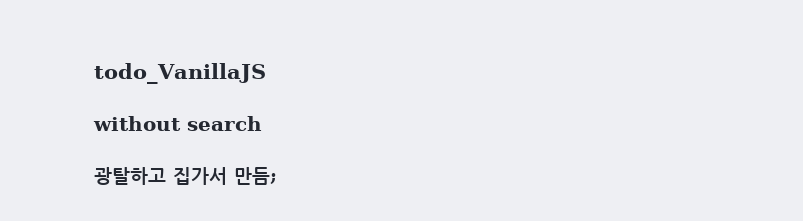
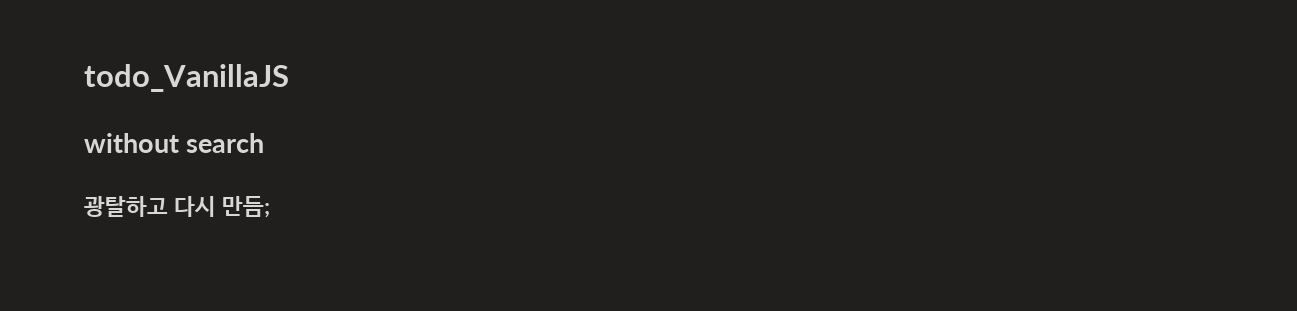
- 광탈하고 집가서 만듬;
+ 광탈하고 다시 만듬;

